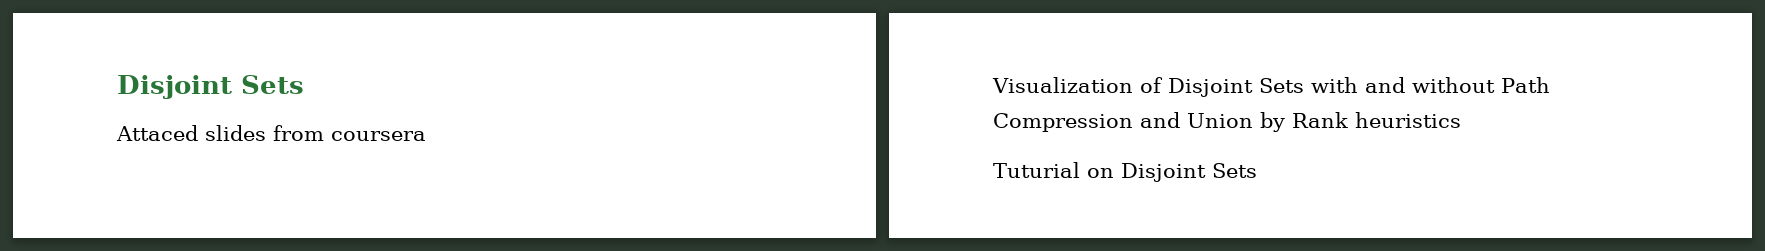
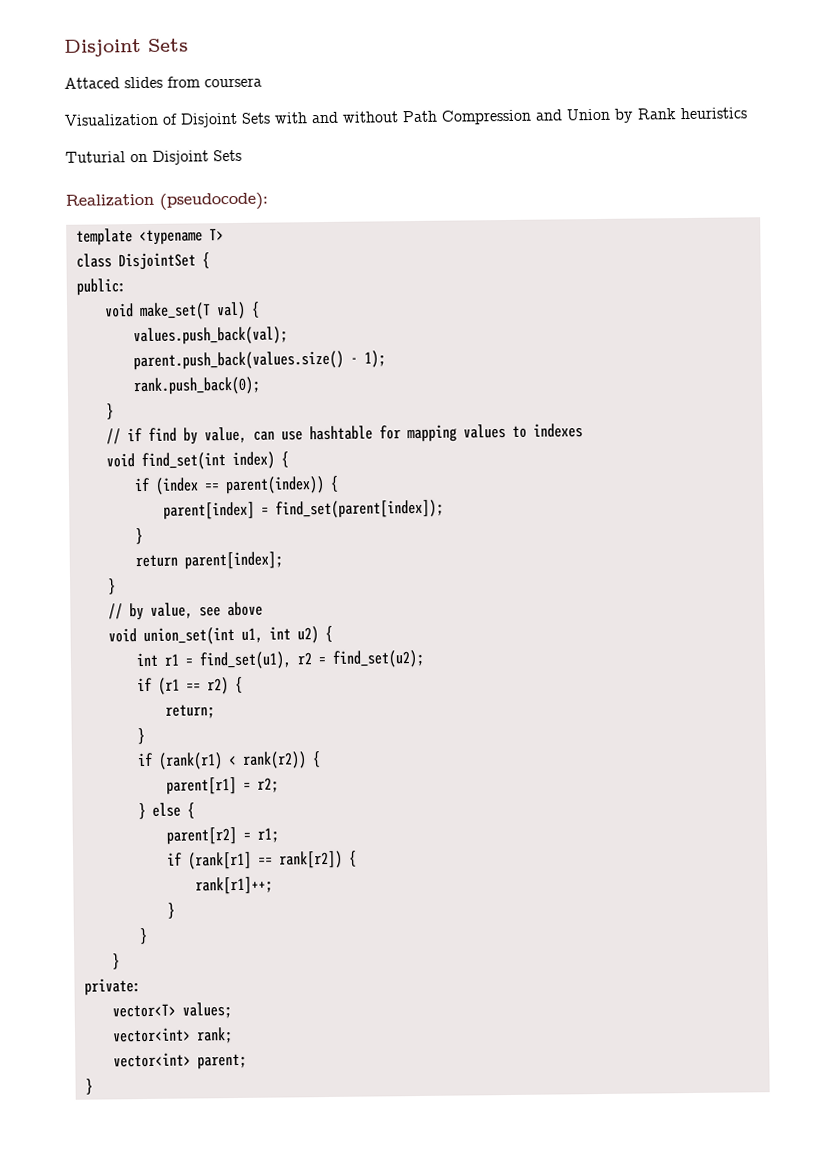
+ Realization (pseudocode):
+ template <typename T>
+ class DisjointSet {
+ public:
+ void make_set(T val) {
+ values.push_back(val);
+ parent.push_back(values.size() - 1);
+ rank.push_back(0);
+ }
+ // if find by value, can use hashtable for mapping values to indexes
+ void find_set(int index) {
+ if (index == parent(index)) {
+ parent[index] = find_set(parent[index]);
+ }
+ return parent[index];
+ }
+ // by value, see above
+ void union_set(int u1, int u2) {
+ int r1 = find_set(u1), r2 = find_set(u2);
+ if (r1 == r2) {
+ return;
+ }
+ if (rank(r1) < rank(r2)) {
+ parent[r1] = r2;
+ } else {
+ parent[r2] = r1;
+ if (rank[r1] == rank[r2]) {
+ rank[r1]++;
+ }
+ }
+ }
+ private:
+ vector<T> values;
+ vector<int> rank;
+ vector<int> parent;
+ }

